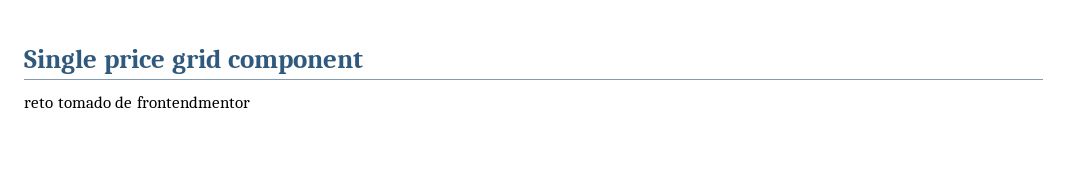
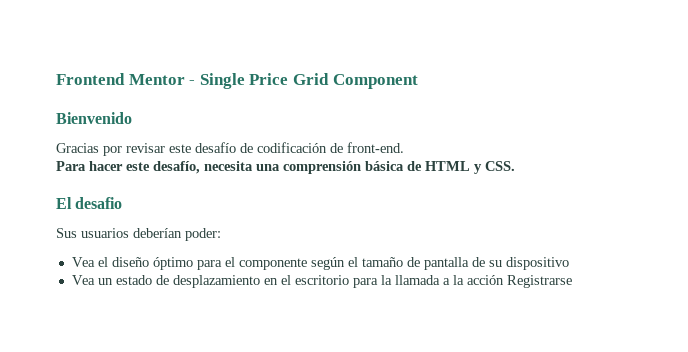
- Single price grid component
- reto tomado de frontendmentor
+ Frontend Mentor - Single Price Grid Component
+ Bienvenido
+ Gracias por revisar este desafío de codificación de front-end.
+ Para hacer este desafío, necesita una comprensión básica de HTML y CSS.
+ El desafio
+ Sus usuarios deberían poder:
+ Vea el diseño óptimo para el componente según el tamaño de pantalla de su dispositivo
+ Vea un estado de desplazamiento en el escritorio para la llamada a la acción Registrarse

